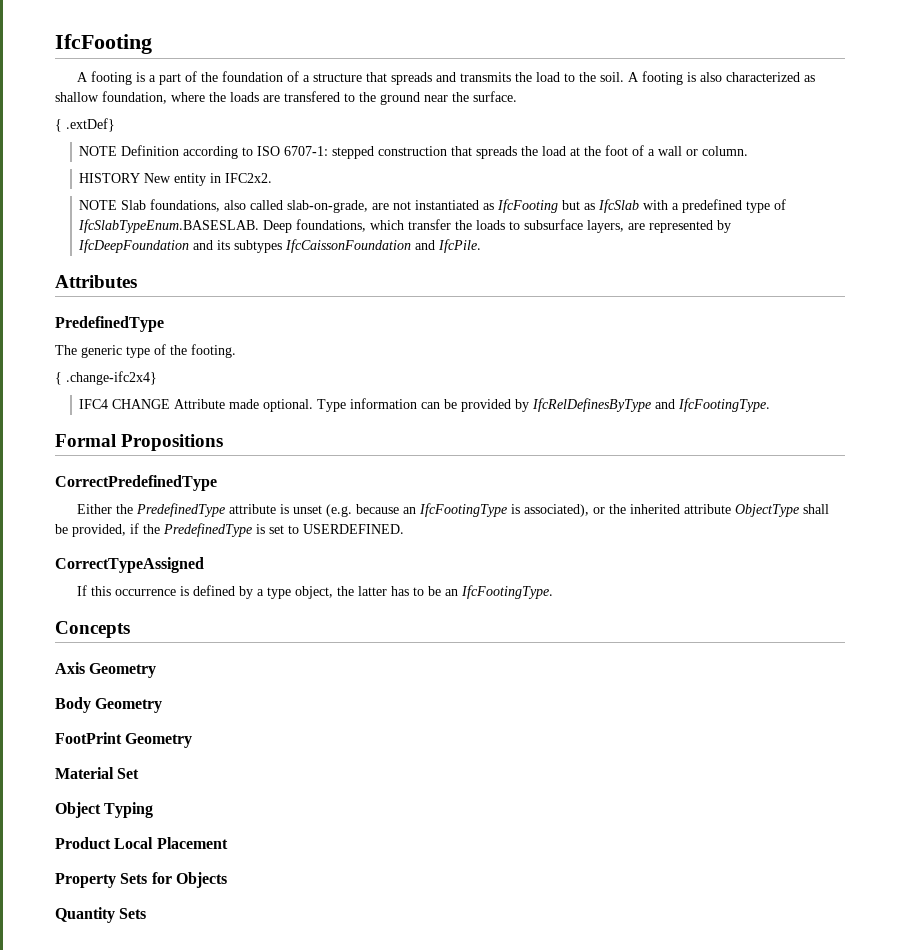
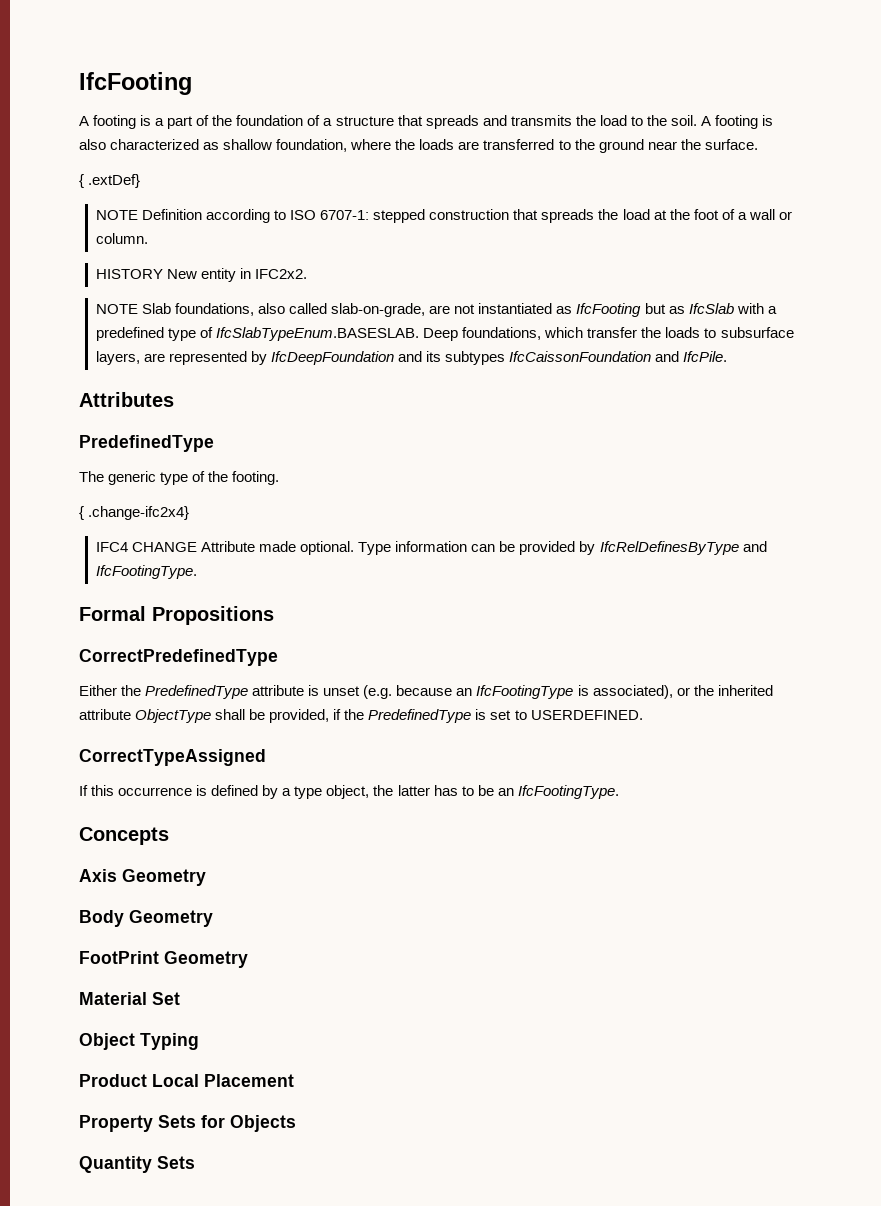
- A footing is also characterized as shallow foundation, where the loads are transfered to the ground near the surface.
+ A footing is also characterized as shallow foundation, where the loads are transferred to the ground near the surface.

